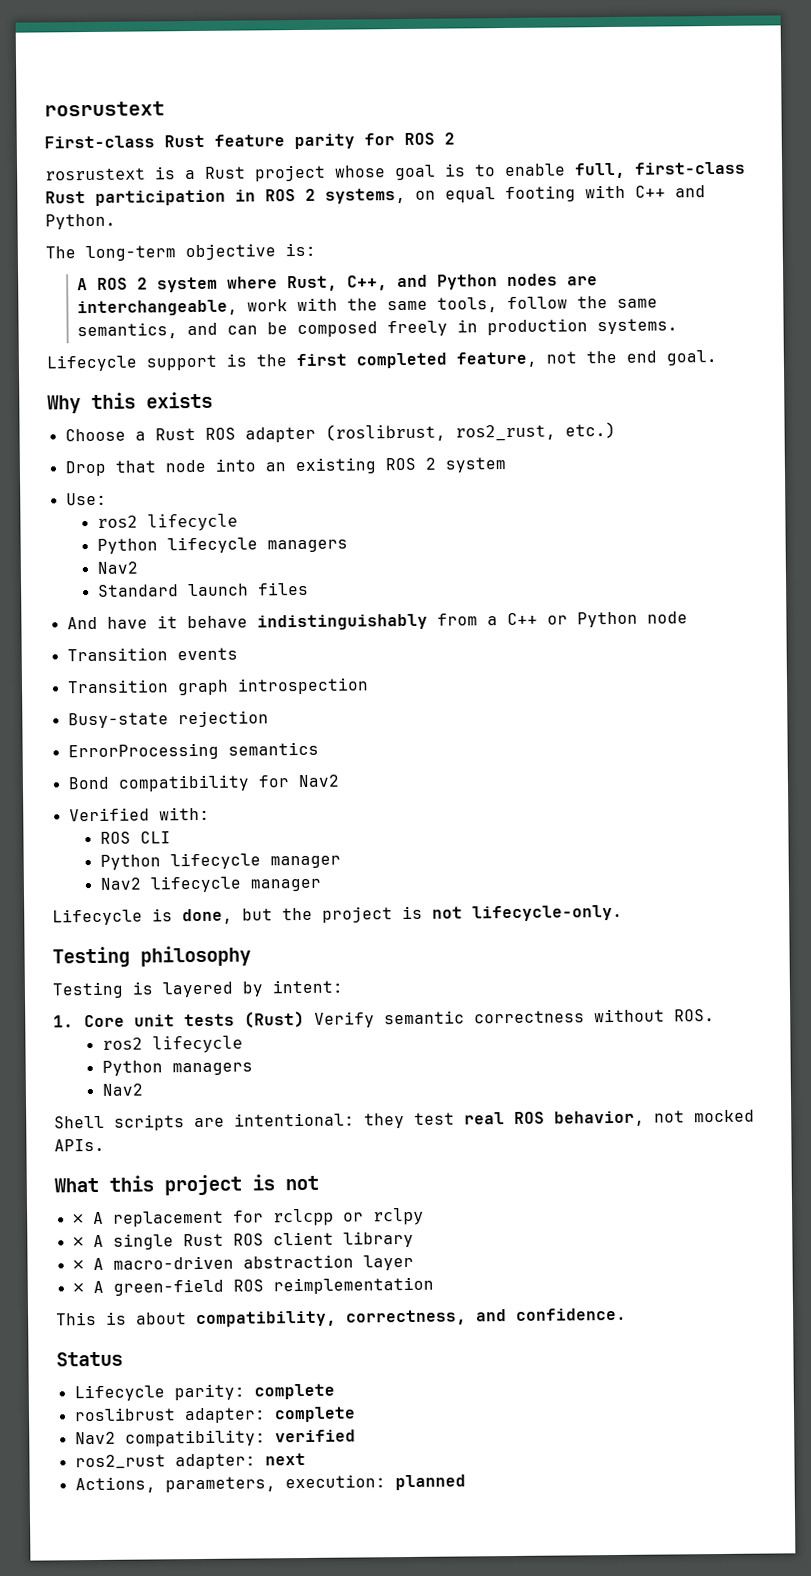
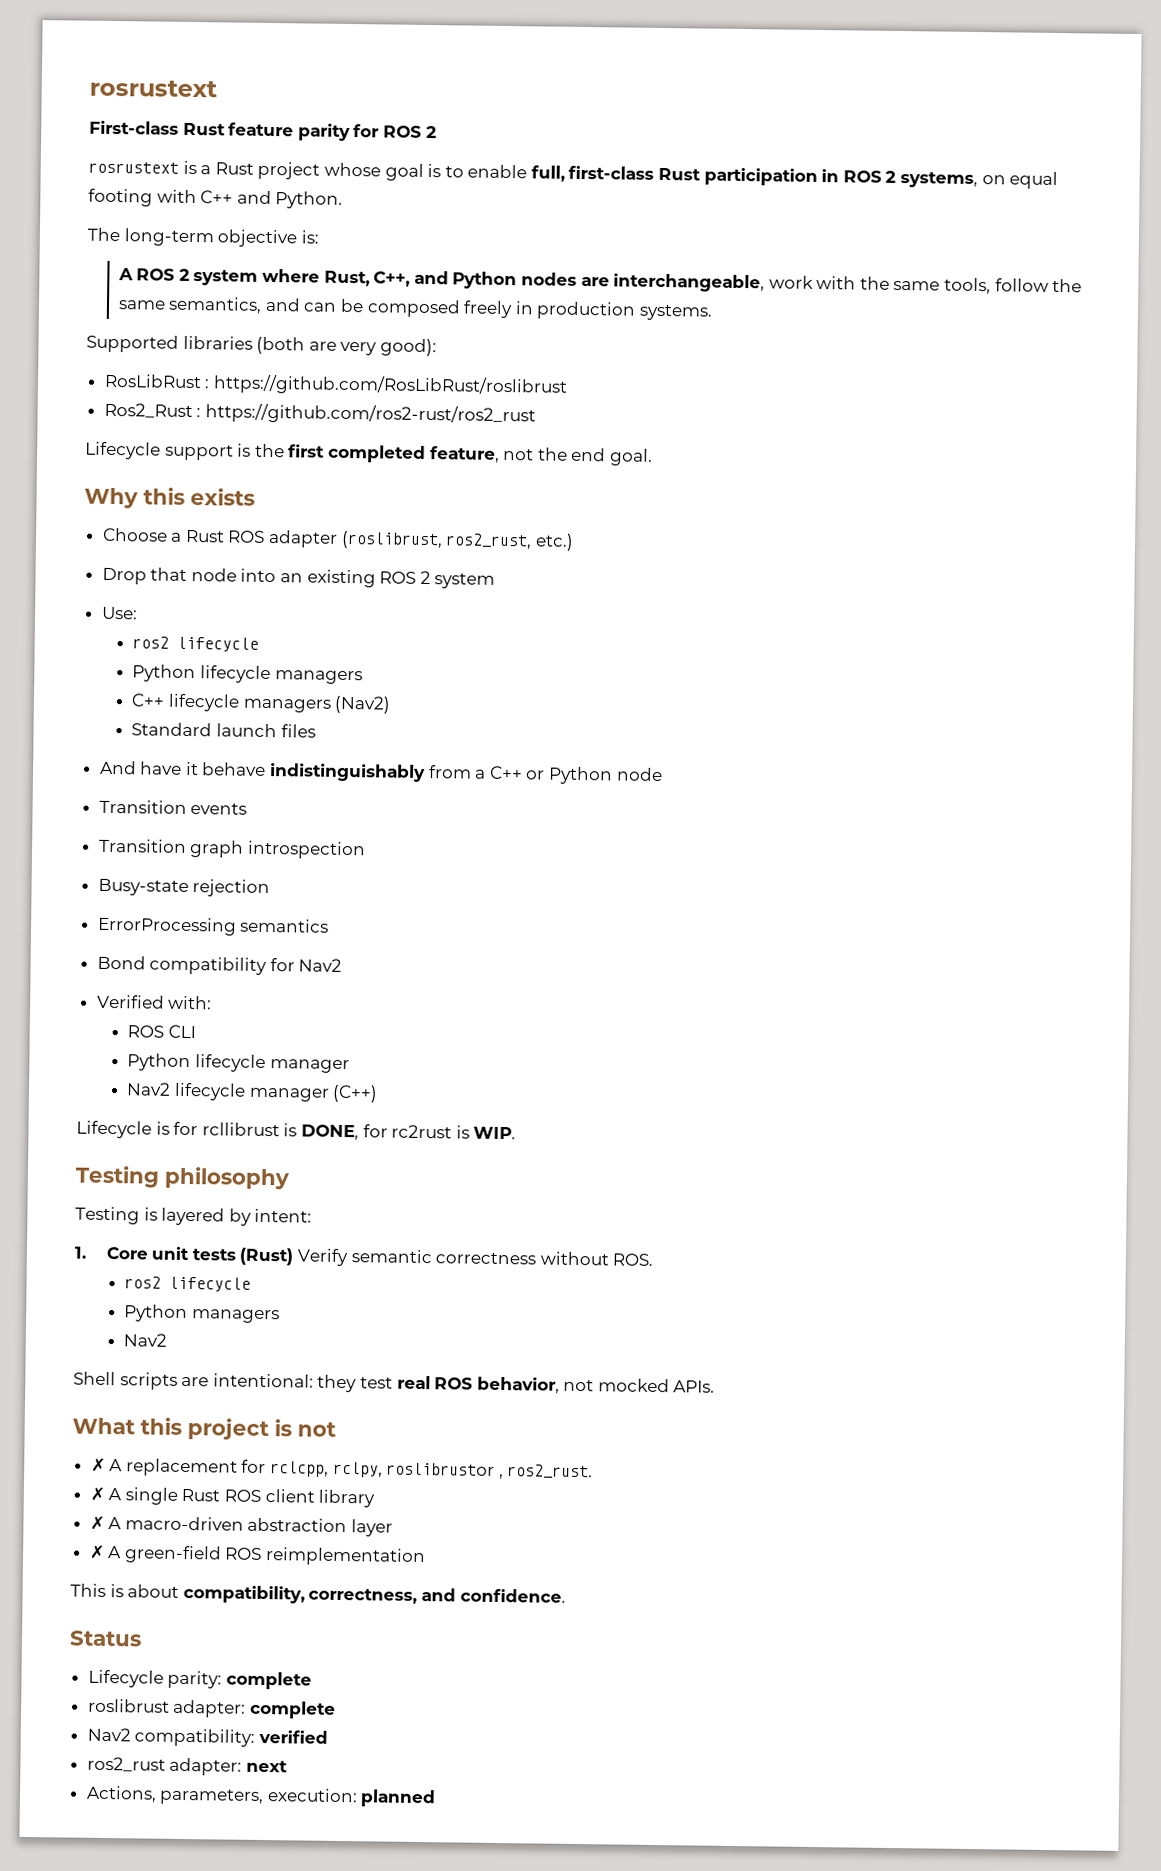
+ Supported libraries (both are very good):
+ RosLibRust : https://github.com/RosLibRust/roslibrust
+ Ros2_Rust : https://github.com/ros2-rust/ros2_rust
  Python lifecycle managers
- Nav2
+ C++ lifecycle managers (Nav2)
- Nav2 lifecycle manager
+ Nav2 lifecycle manager (C++)
- Lifecycle is done, but the project is not lifecycle-only.
+ Lifecycle is for rcllibrust is DONE, for rc2rust is WIP.
- ✗ A replacement for rclcpp or rclpy
+ ✗ A replacement for rclcpp, rclpy, roslibrustor , ros2_rust.

